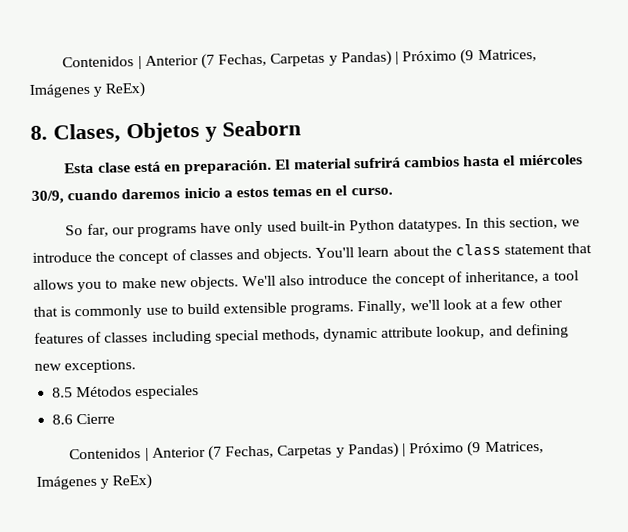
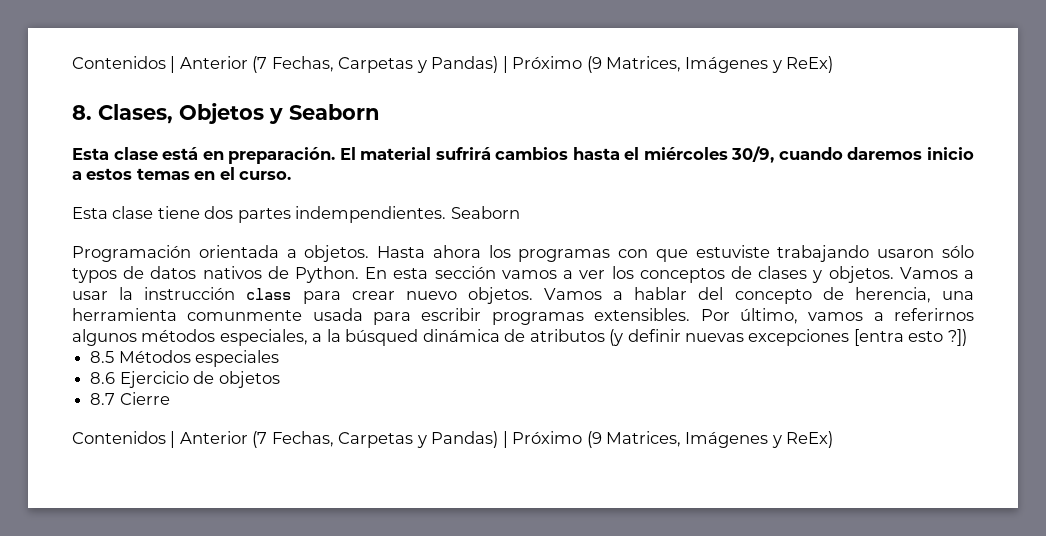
- So far, our programs have only used built-in Python datatypes. In this section, we introduce the concept of classes and objects. You'll learn about the class statement that allows you to make new objects. We'll also introduce the concept of inheritance, a tool that is commonly use to build extensible programs. Finally, we'll look at a few other features of classes including special methods, dynamic attribute lookup, and defining new exceptions.
+ Esta clase tiene dos partes indempendientes. Seaborn
+ Programación orientada a objetos. Hasta ahora los programas con que estuviste trabajando usaron sólo typos de datos nativos de Python. En esta sección vamos a ver los conceptos de clases y objetos. Vamos a usar la instrucción class para crear nuevo objetos. Vamos a hablar del concepto de herencia, una herramienta comunmente usada para escribir programas extensibles. Por último, vamos a referirnos algunos métodos especiales, a la búsqued dinámica de atributos (y definir nuevas excepciones [entra esto ?])
- 8.6 Cierre
+ 8.6 Ejercicio de objetos
+ 8.7 Cierre

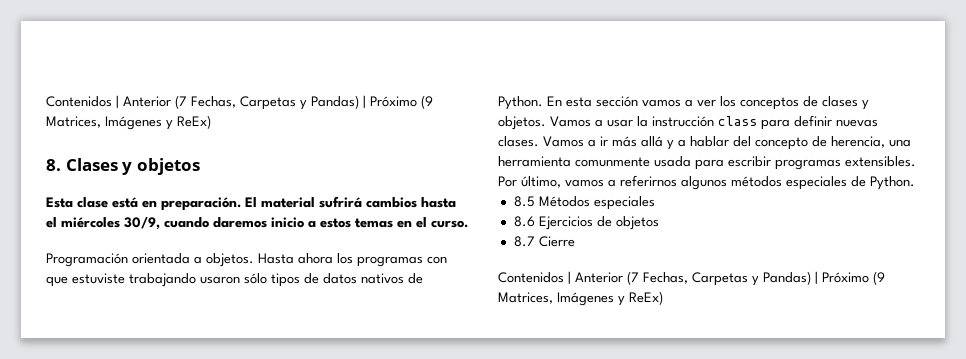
- 8. Clases, Objetos y Seaborn
+ 8. Clases y objetos
- Esta clase tiene dos partes indempendientes. Seaborn
- Hasta ahora los programas con que estuviste trabajando usaron sólo typos de datos nativos de Python.
+ Hasta ahora los programas con que estuviste trabajando usaron sólo tipos de datos nativos de Python.
- Vamos a usar la instrucción class para crear nuevo objetos. Vamos a hablar del concepto de herencia, una herramienta comunmente usada para escribir programas extensibles.
+ Vamos a usar la instrucción class para definir nuevas clases. Vamos a ir más allá y a hablar del concepto de herencia, una herramienta comunmente usada para escribir programas extensibles.
- Por último, vamos a referirnos algunos métodos especiales, a la búsqued dinámica de atributos (y definir nuevas excepciones [entra esto ?])
+ Por último, vamos a referirnos algunos métodos especiales de Python.
- 8.6 Ejercicio de objetos
+ 8.6 Ejercicios de objetos

